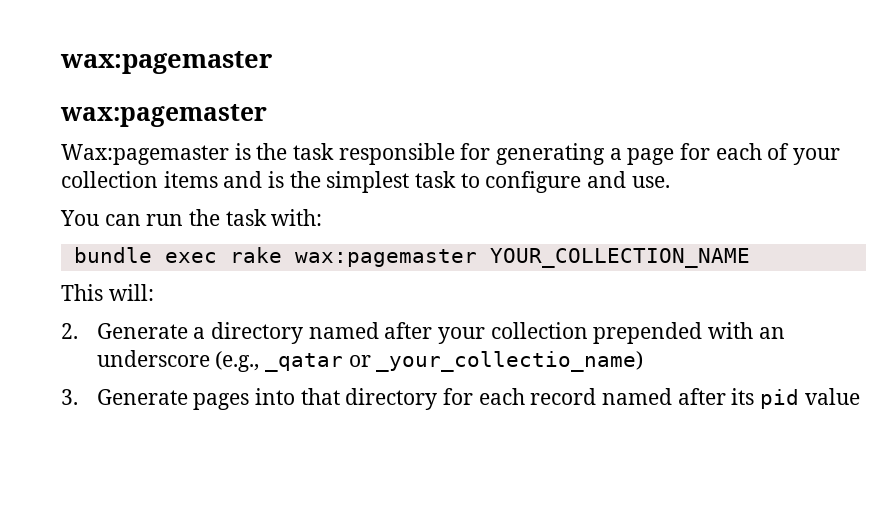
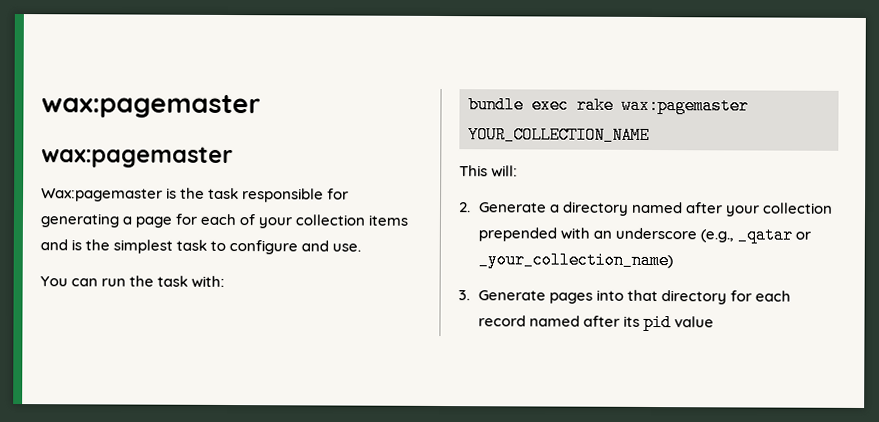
- 2. Generate a directory named after your collection prepended with an underscore (e.g., _qatar or _your_collectio_name)
+ 2. Generate a directory named after your collection prepended with an underscore (e.g., _qatar or _your_collection_name)

